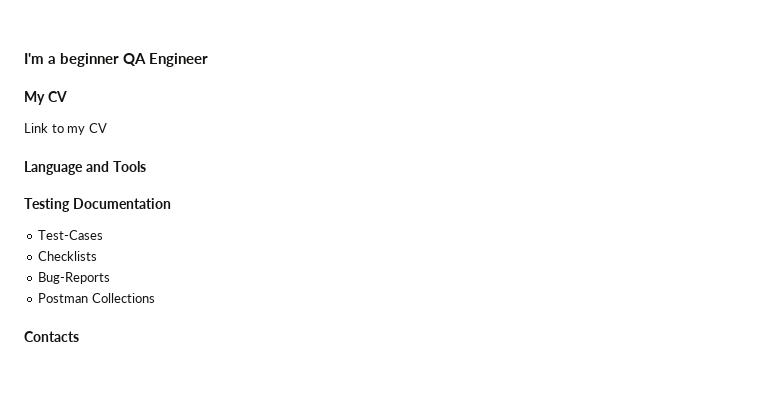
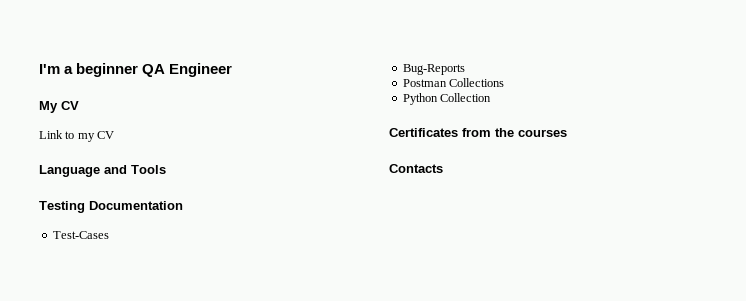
- Checklists
+ Python Collection
+ Сertificates from the courses

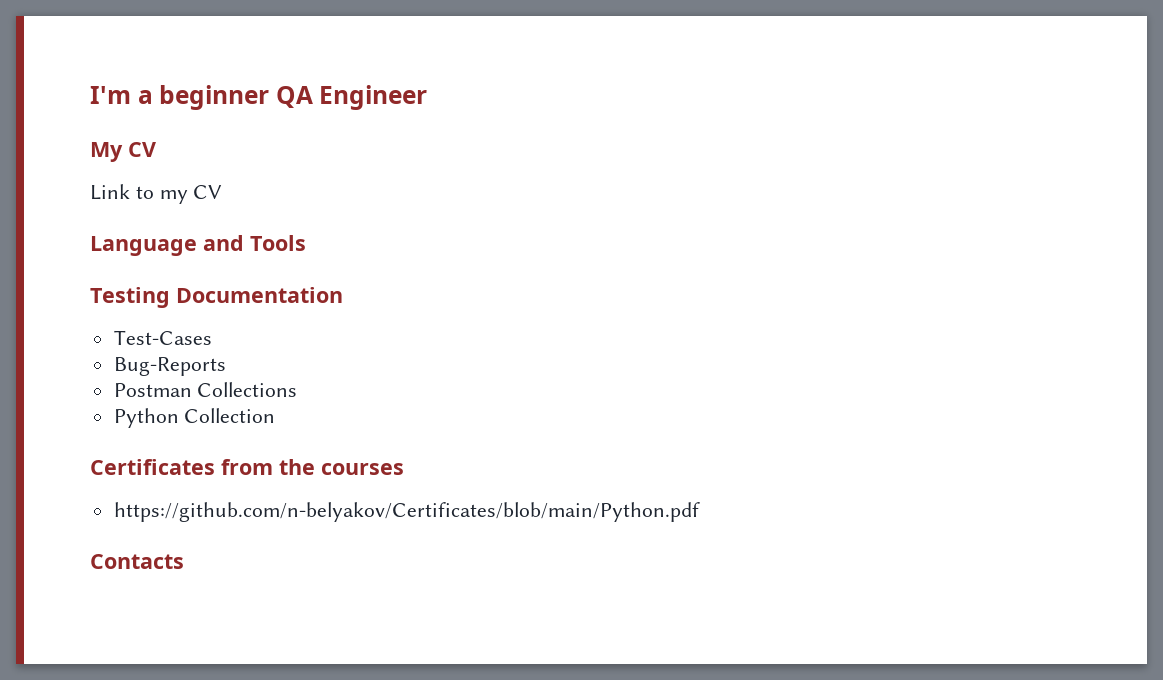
+ https://github.com/n-belyakov/Certificates/blob/main/Python.pdf

